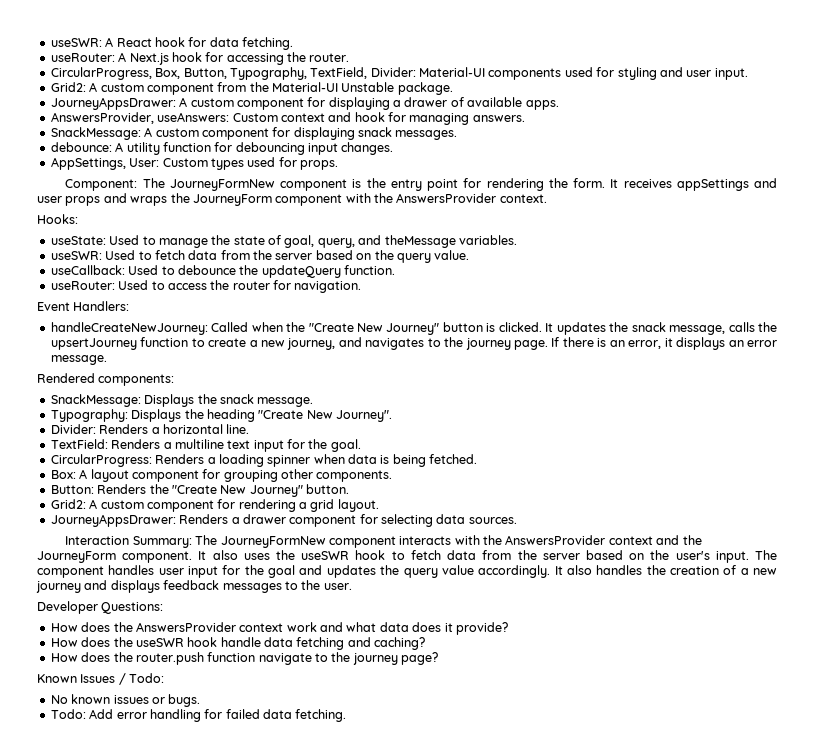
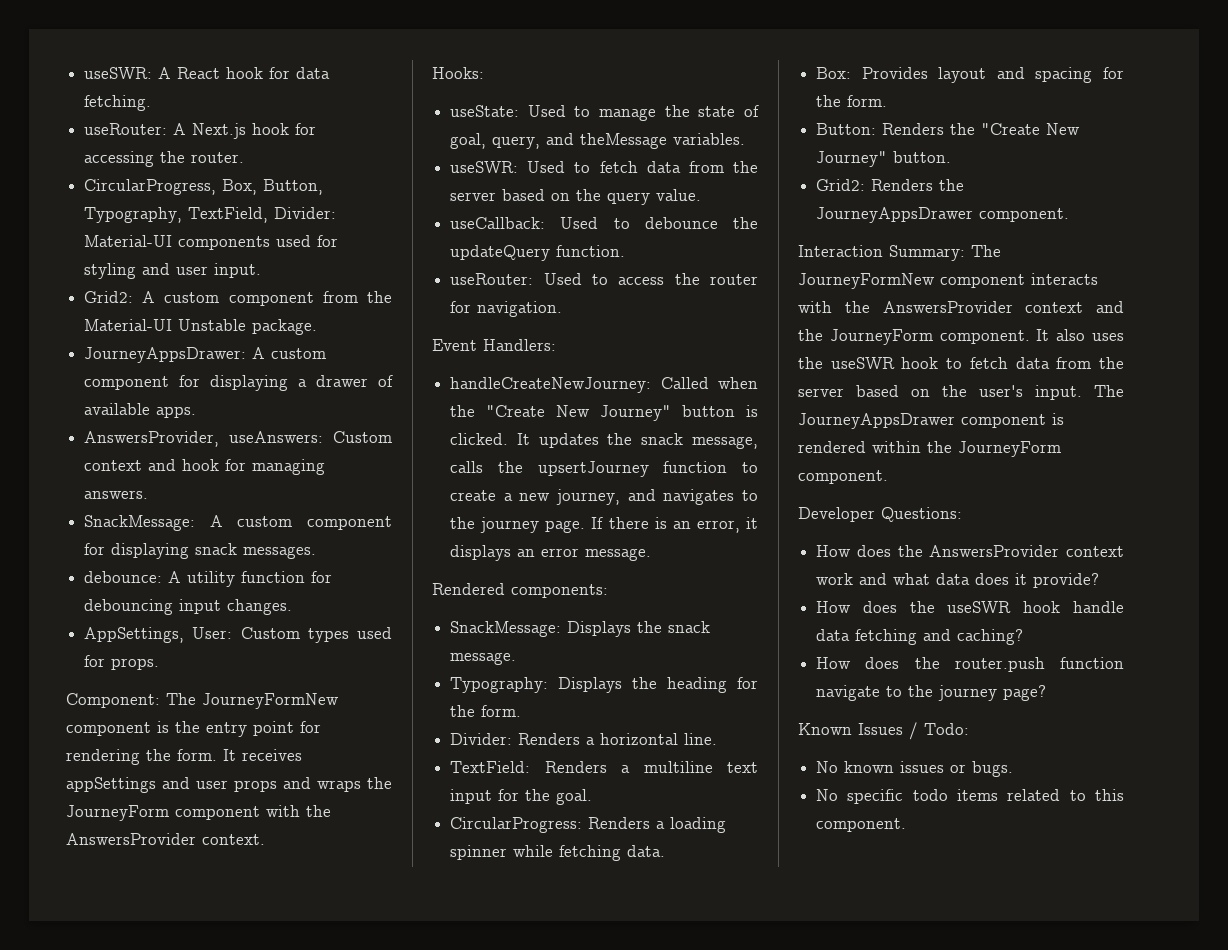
- Typography: Displays the heading "Create New Journey".
+ Typography: Displays the heading for the form.
- CircularProgress: Renders a loading spinner when data is being fetched.
- Box: A layout component for grouping other components.
+ CircularProgress: Renders a loading spinner while fetching data.
+ Box: Provides layout and spacing for the form.
- Grid2: A custom component for rendering a grid layout.
- JourneyAppsDrawer: Renders a drawer component for selecting data sources.
+ Grid2: Renders the JourneyAppsDrawer component.
- The component handles user input for the goal and updates the query value accordingly. It also handles the creation of a new journey and displays feedback messages to the user.
+ The JourneyAppsDrawer component is rendered within the JourneyForm component.
- Todo: Add error handling for failed data fetching.
+ No specific todo items related to this component.

